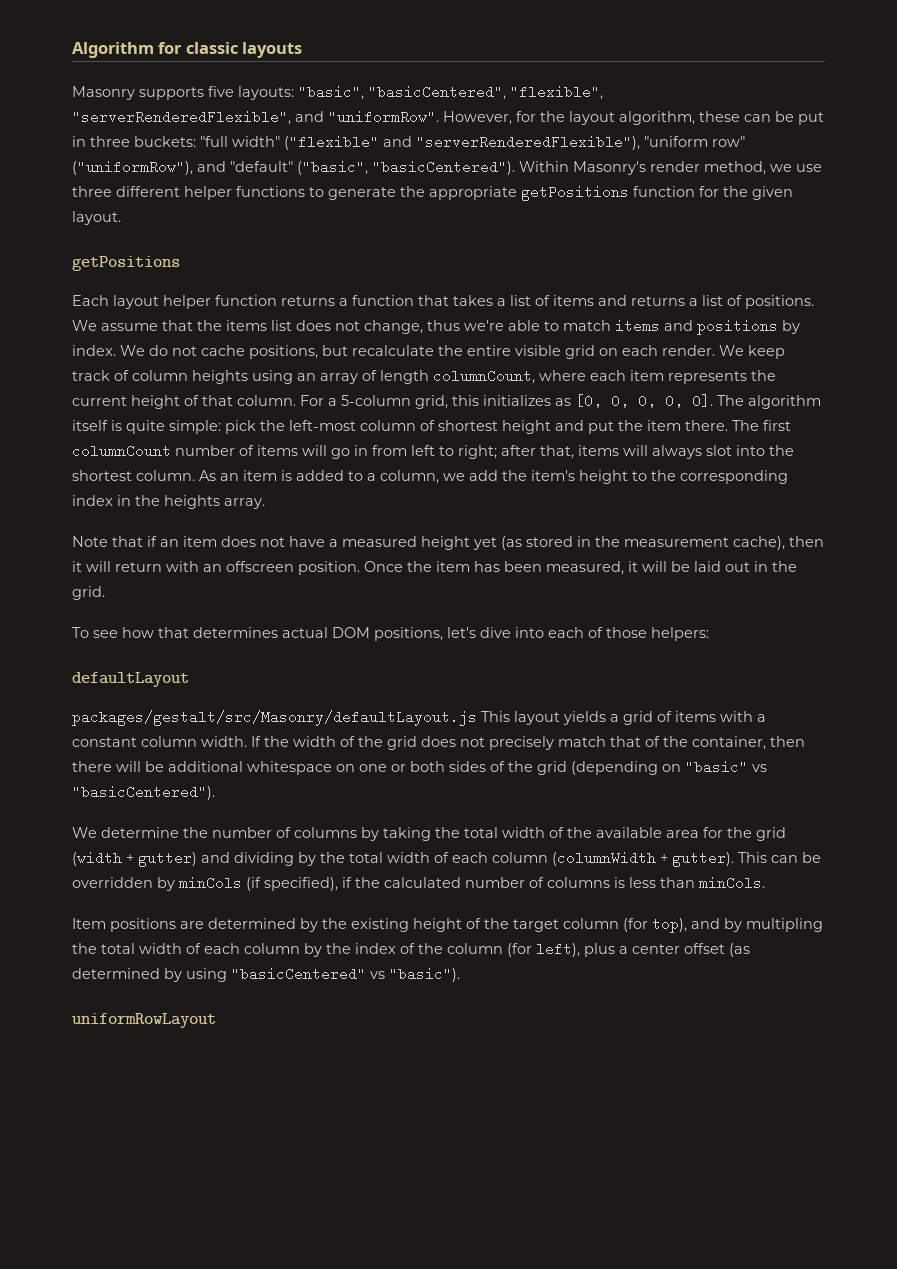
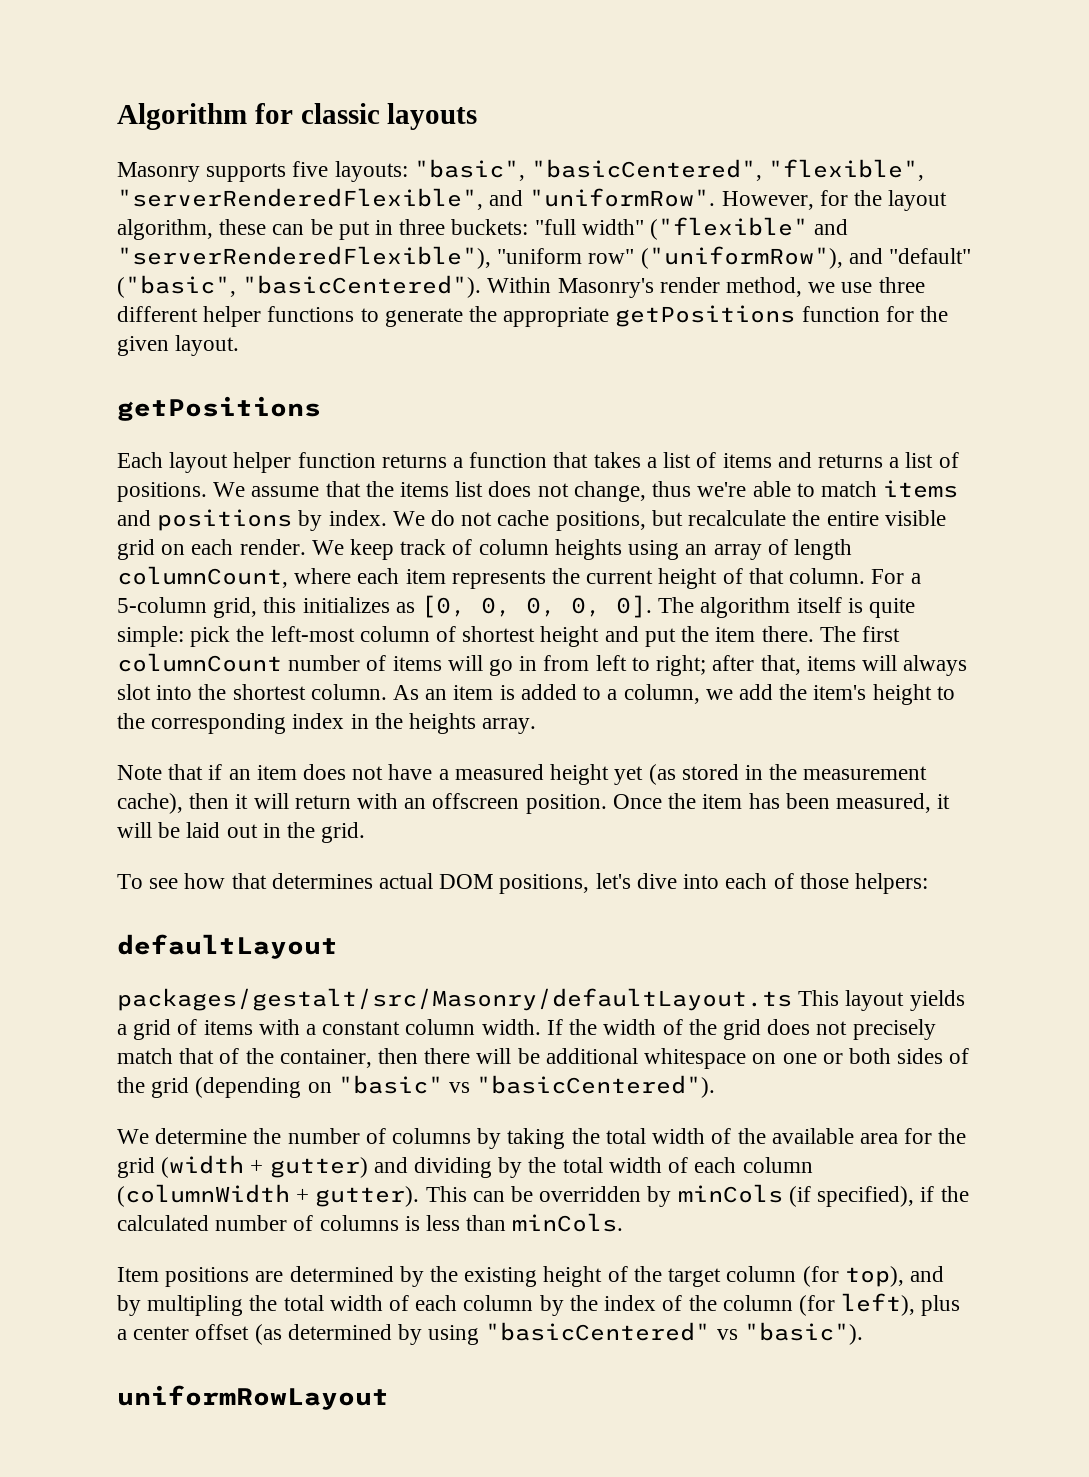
- packages/gestalt/src/Masonry/defaultLayout.js This layout yields a grid of items with a constant column width.
+ packages/gestalt/src/Masonry/defaultLayout.ts This layout yields a grid of items with a constant column width.

